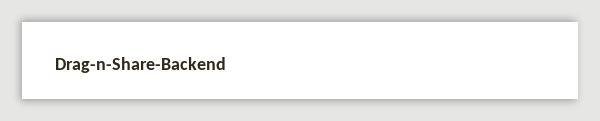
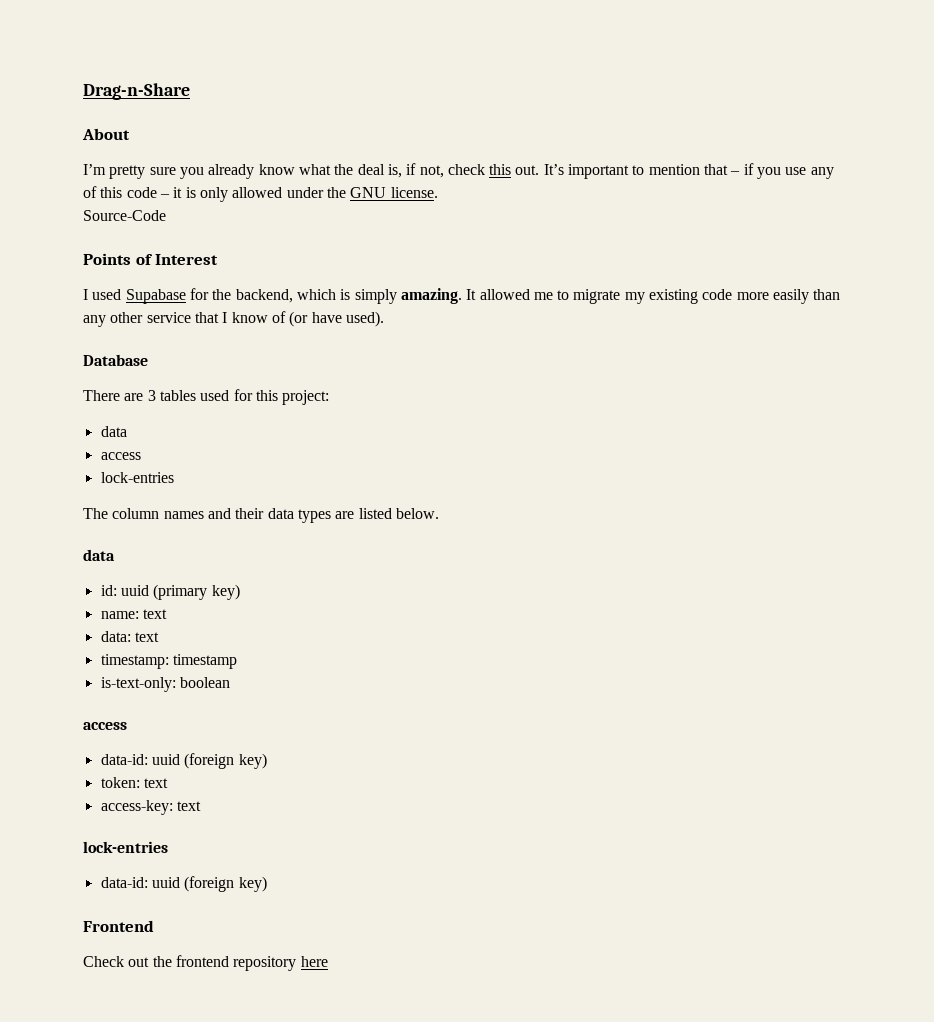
- Drag-n-Share-Backend
+ Drag-n-Share
+ About
+ I’m pretty sure you already know what the deal is, if not, check this out. It’s important to mention that – if you use any of this code – it is only allowed under the GNU license.
+ Source-Code
+ Points of Interest
+ I used Supabase for the backend, which is simply amazing. It allowed me to migrate my existing code more easily than any other service that I know of (or have used).
+ Database
+ There are 3 tables used for this project:
+ data
+ access
+ lock-entries
+ The column names and their data types are listed below.
+ data
+ id: uuid (primary key)
+ name: text
+ data: text
+ timestamp: timestamp
+ is-text-only: boolean
+ access
+ data-id: uuid (foreign key)
+ token: text
+ access-key: text
+ lock-entries
+ data-id: uuid (foreign key)
+ Frontend
+ Check out the frontend repository here

